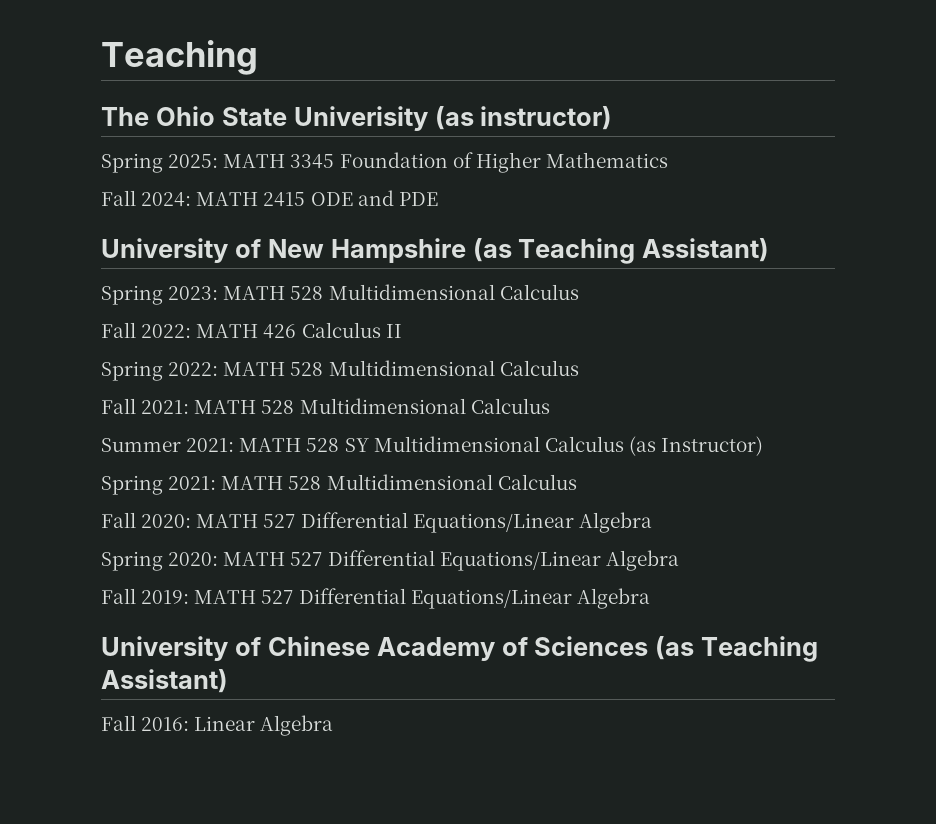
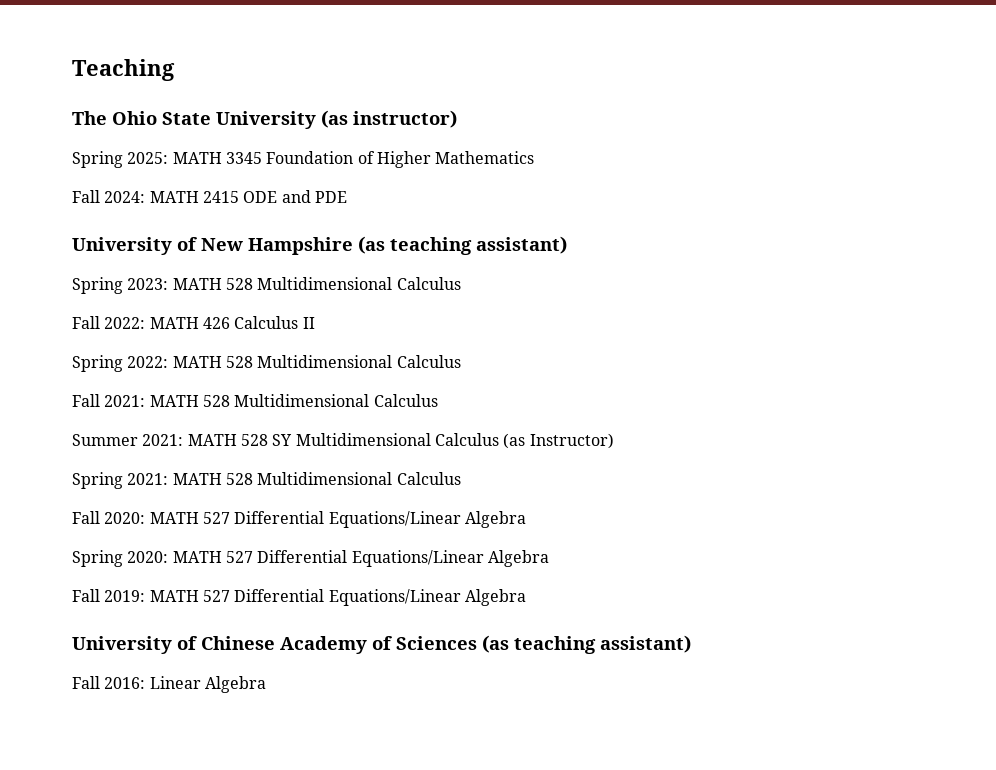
- The Ohio State Univerisity (as instructor)
+ The Ohio State University (as instructor)
- University of New Hampshire (as Teaching Assistant)
+ University of New Hampshire (as teaching assistant)
- University of Chinese Academy of Sciences (as Teaching Assistant)
+ University of Chinese Academy of Sciences (as teaching assistant)

